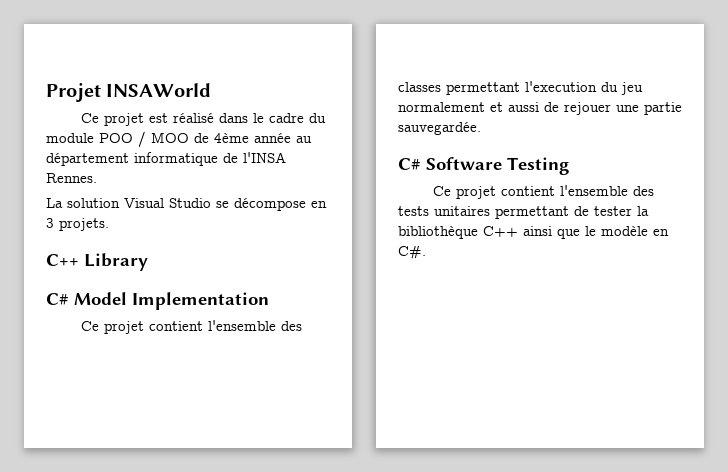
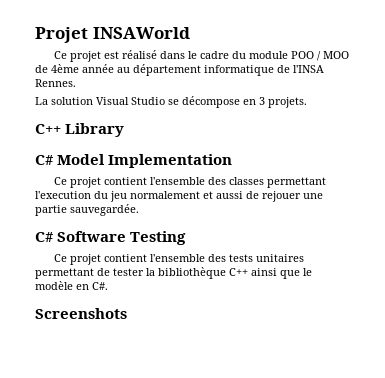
+ Screenshots

